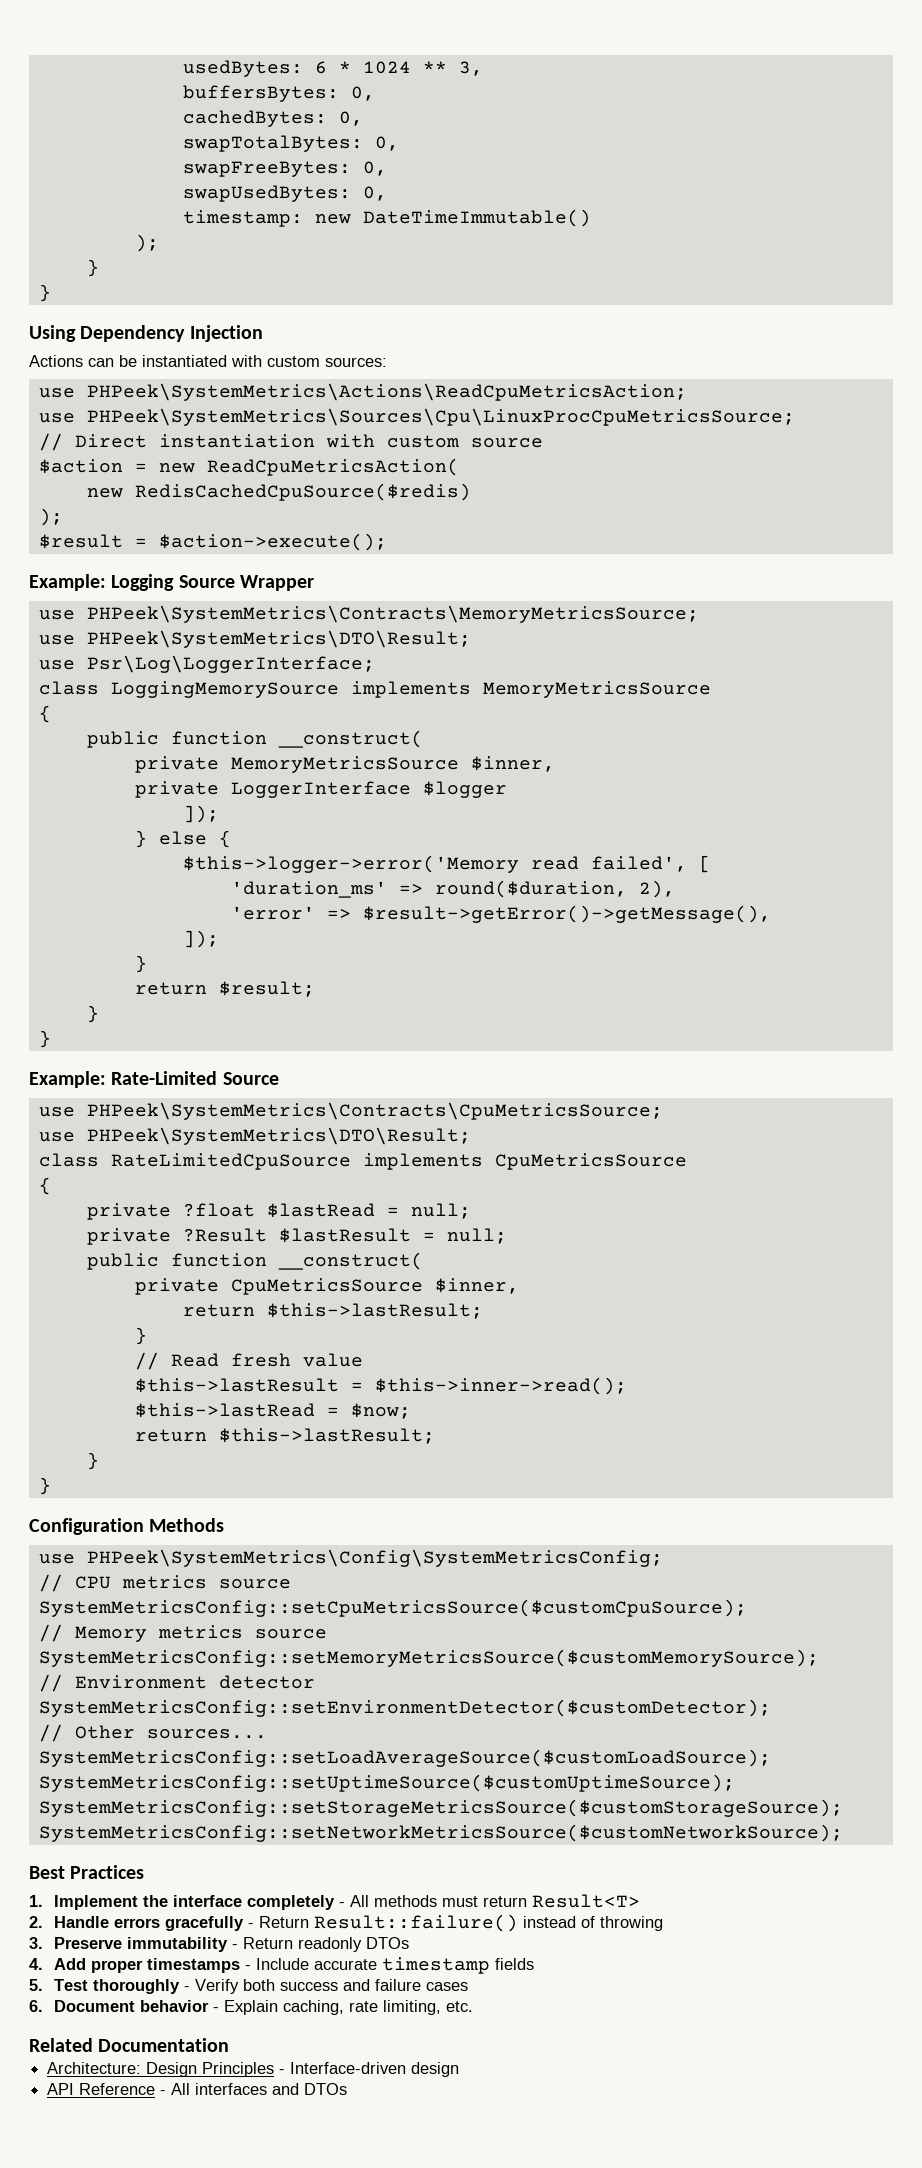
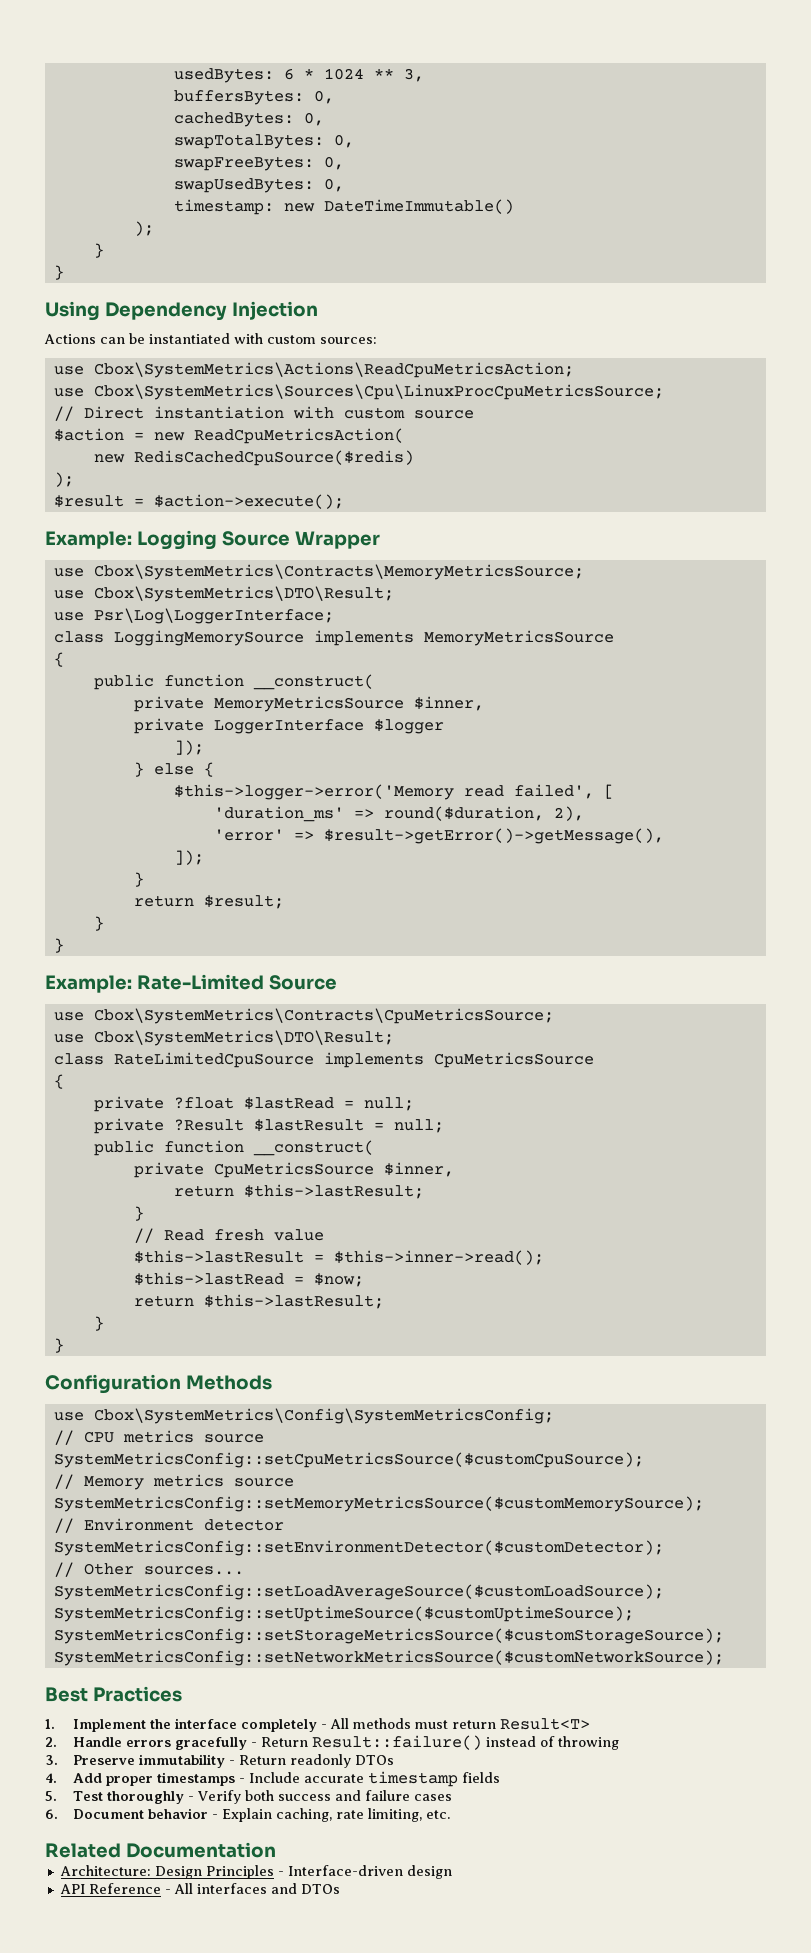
- use PHPeek\SystemMetrics\Actions\ReadCpuMetricsAction;
- use PHPeek\SystemMetrics\Sources\Cpu\LinuxProcCpuMetricsSource;
+ use Cbox\SystemMetrics\Actions\ReadCpuMetricsAction;
+ use Cbox\SystemMetrics\Sources\Cpu\LinuxProcCpuMetricsSource;
- use PHPeek\SystemMetrics\Contracts\MemoryMetricsSource;
- use PHPeek\SystemMetrics\DTO\Result;
+ use Cbox\SystemMetrics\Contracts\MemoryMetricsSource;
+ use Cbox\SystemMetrics\DTO\Result;
- use PHPeek\SystemMetrics\Contracts\CpuMetricsSource;
- use PHPeek\SystemMetrics\DTO\Result;
+ use Cbox\SystemMetrics\Contracts\CpuMetricsSource;
+ use Cbox\SystemMetrics\DTO\Result;
- use PHPeek\SystemMetrics\Config\SystemMetricsConfig;
+ use Cbox\SystemMetrics\Config\SystemMetricsConfig;

